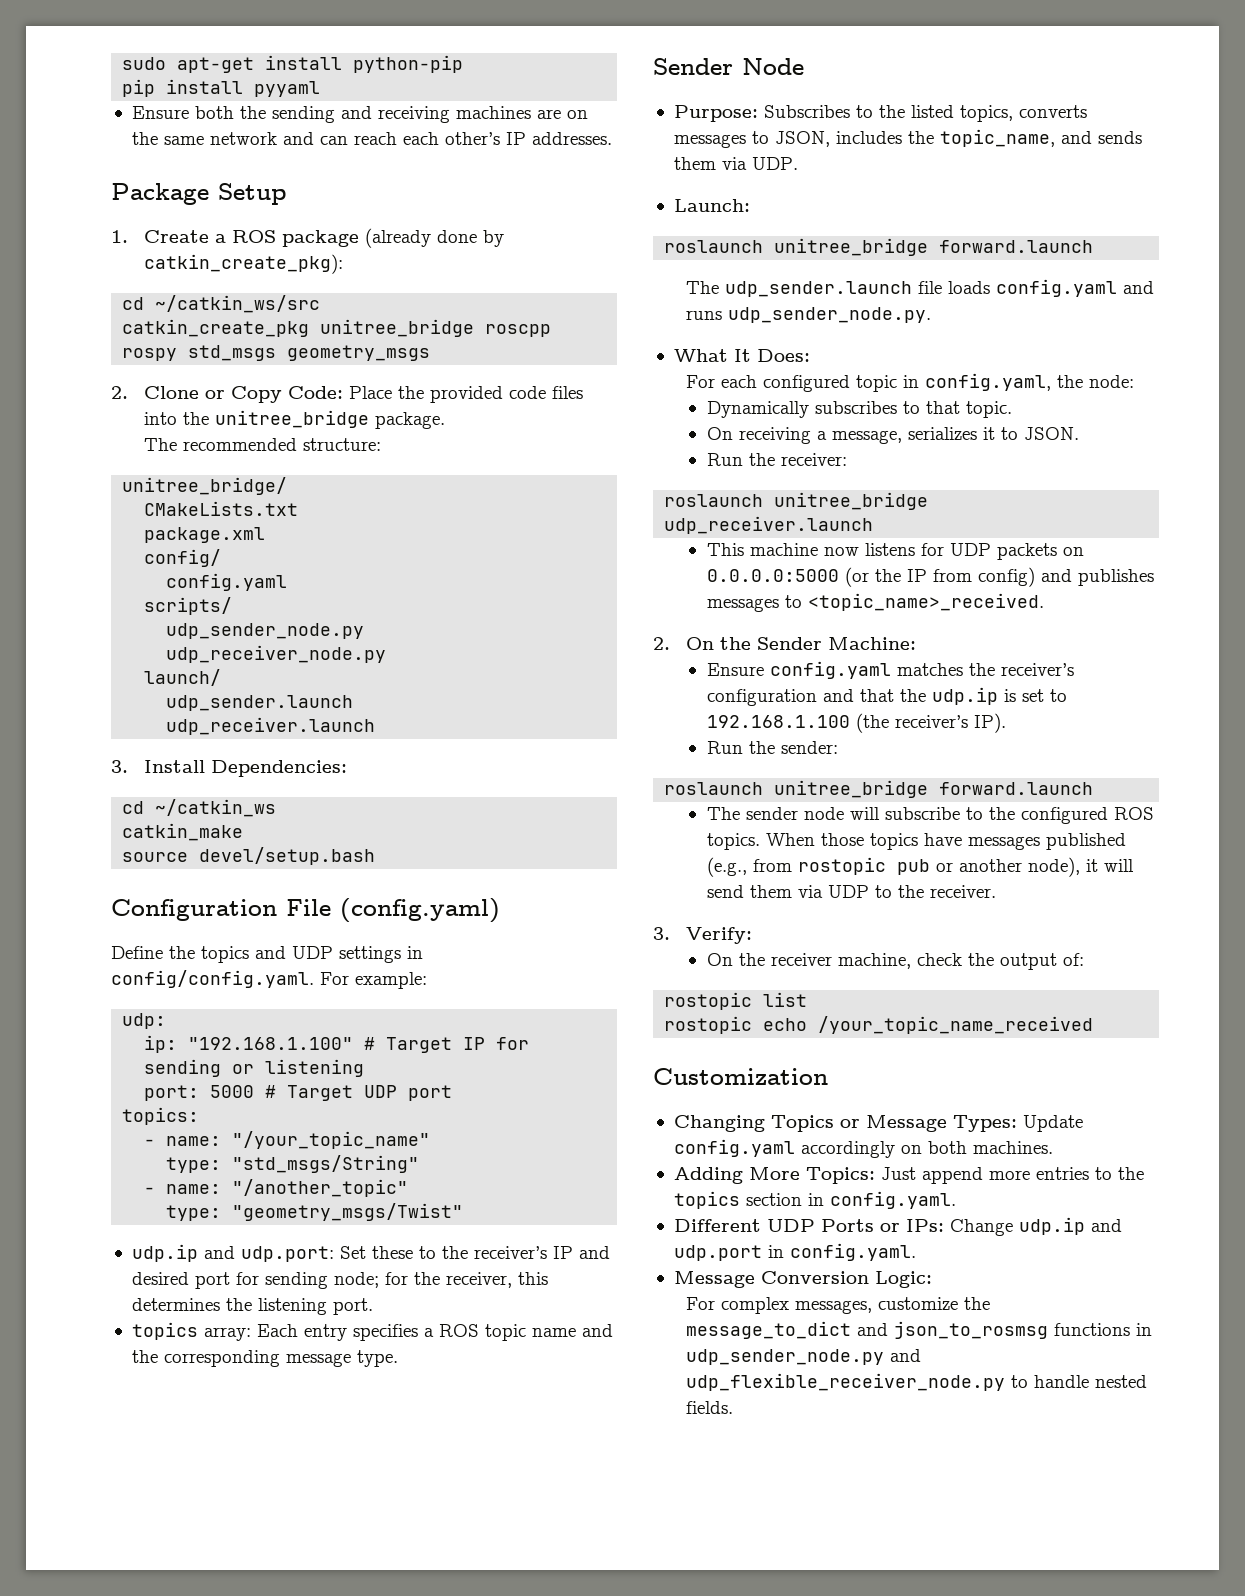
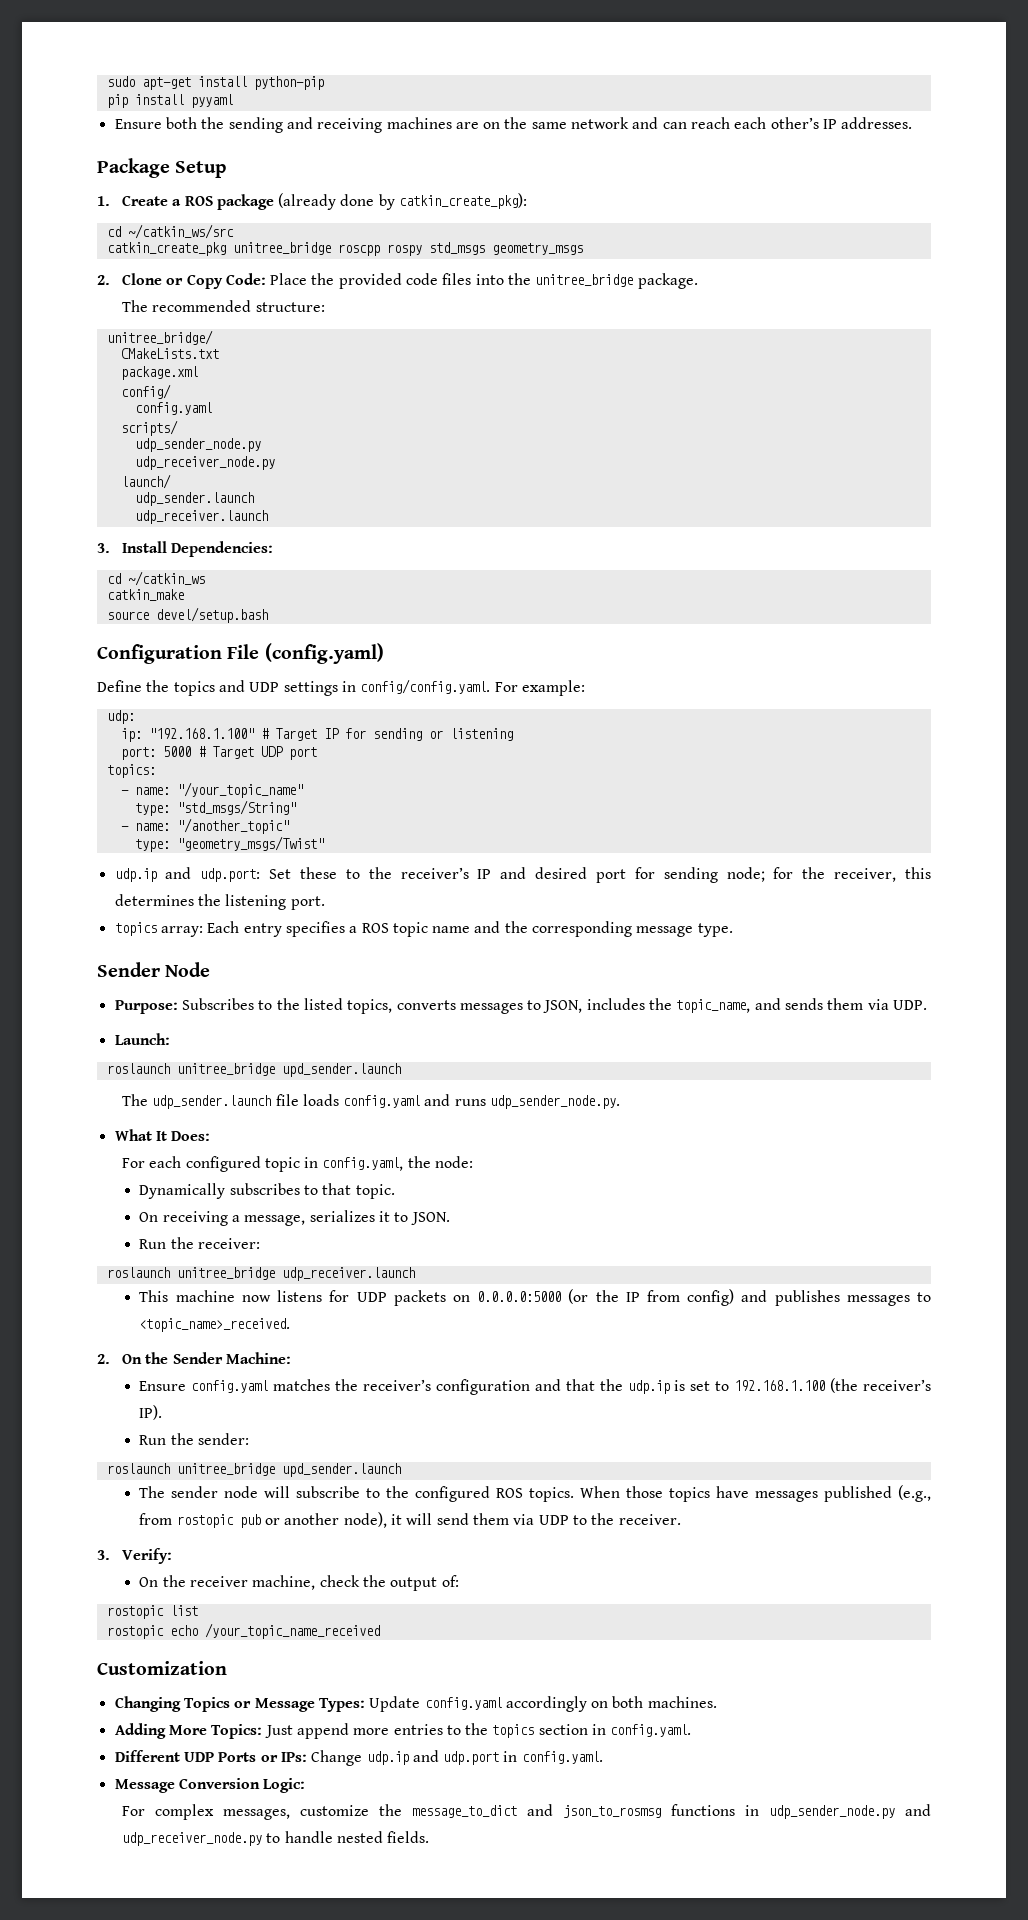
  Launch:
- roslaunch unitree_bridge forward.launch
+ roslaunch unitree_bridge upd_sender.launch
  Run the sender:
- roslaunch unitree_bridge forward.launch
+ roslaunch unitree_bridge upd_sender.launch
- For complex messages, customize the message_to_dict and json_to_rosmsg functions in udp_sender_node.py and udp_flexible_receiver_node.py to handle nested fields.
+ For complex messages, customize the message_to_dict and json_to_rosmsg functions in udp_sender_node.py and udp_receiver_node.py to handle nested fields.

